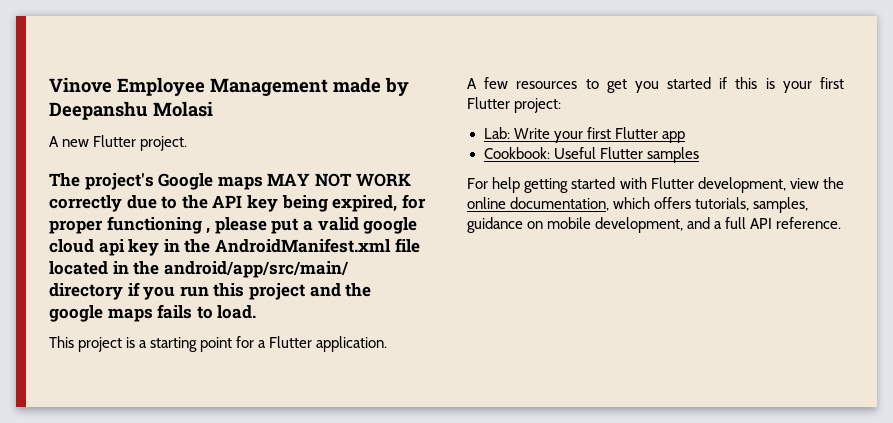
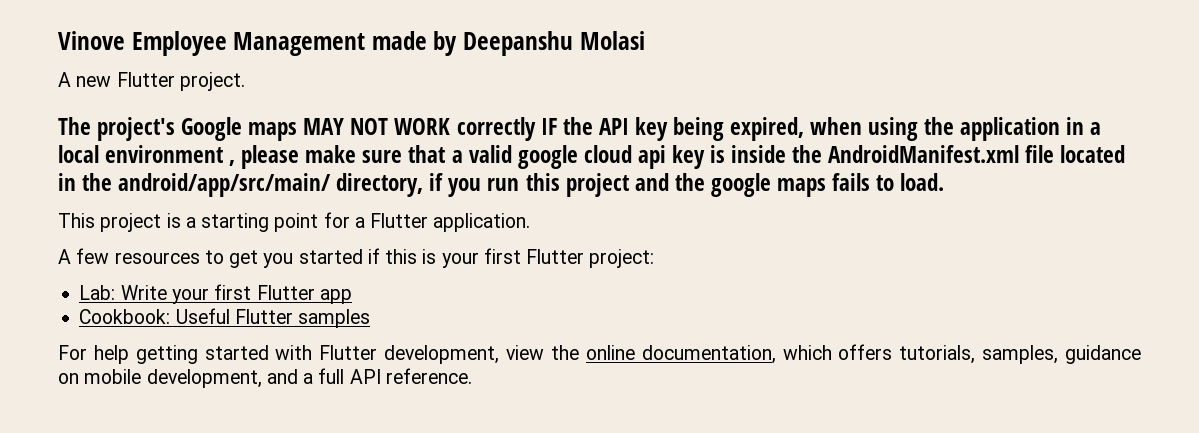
- The project's Google maps MAY NOT WORK correctly due to the API key being expired, for proper functioning , please put a valid google cloud api key in the AndroidManifest.xml file located in the android/app/src/main/ directory if you run this project and the google maps fails to load.
+ The project's Google maps MAY NOT WORK correctly IF the API key being expired, when using the application in a local environment , please make sure that a valid google cloud api key is inside the AndroidManifest.xml file located in the android/app/src/main/ directory, if you run this project and the google maps fails to load.

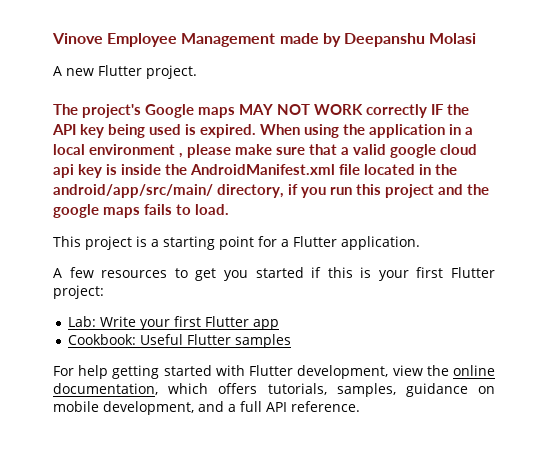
- The project's Google maps MAY NOT WORK correctly IF the API key being expired, when using the application in a local environment , please make sure that a valid google cloud api key is inside the AndroidManifest.xml file located in the android/app/src/main/ directory, if you run this project and the google maps fails to load.
+ The project's Google maps MAY NOT WORK correctly IF the API key being used is expired. When using the application in a local environment , please make sure that a valid google cloud api key is inside the AndroidManifest.xml file located in the android/app/src/main/ directory, if you run this project and the google maps fails to load.

